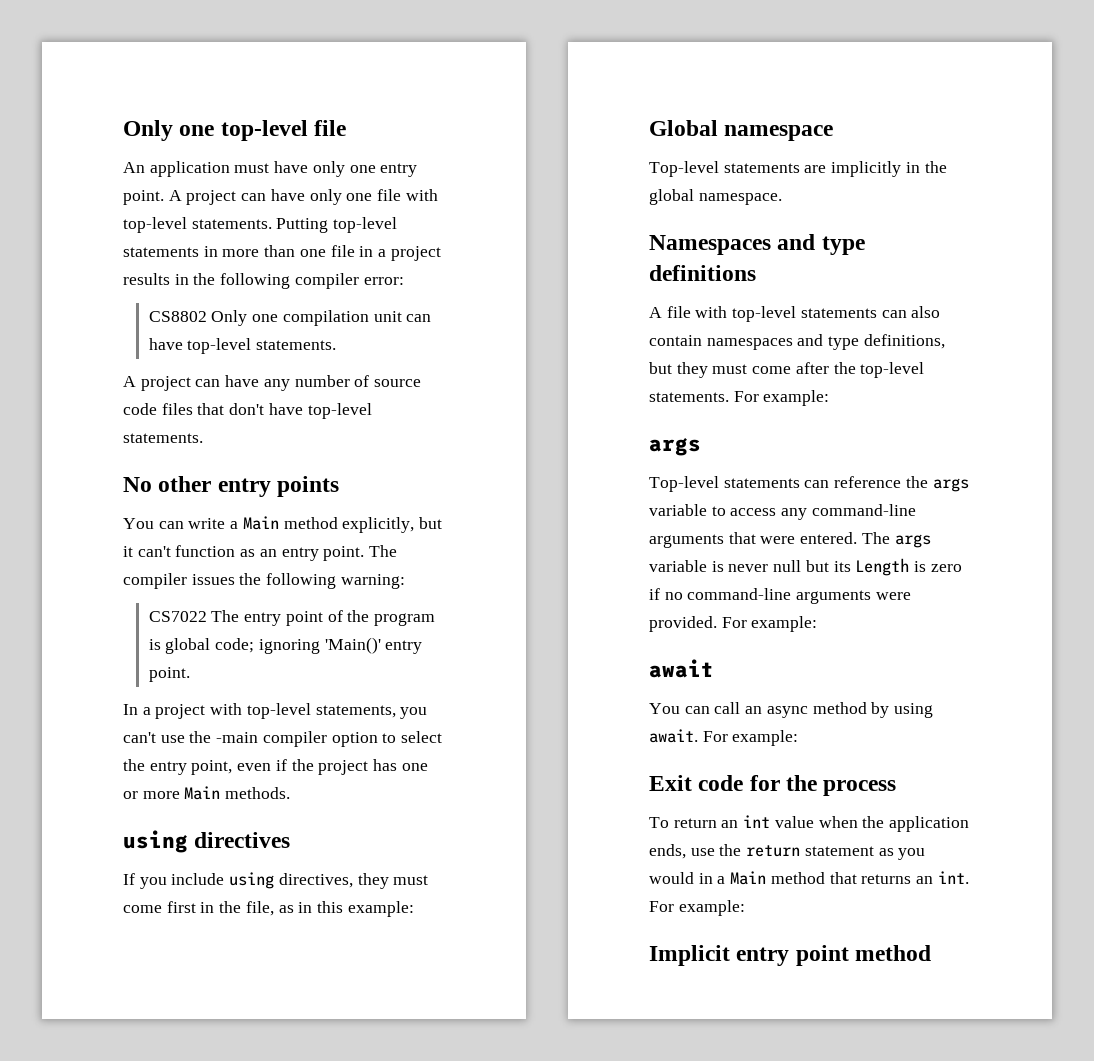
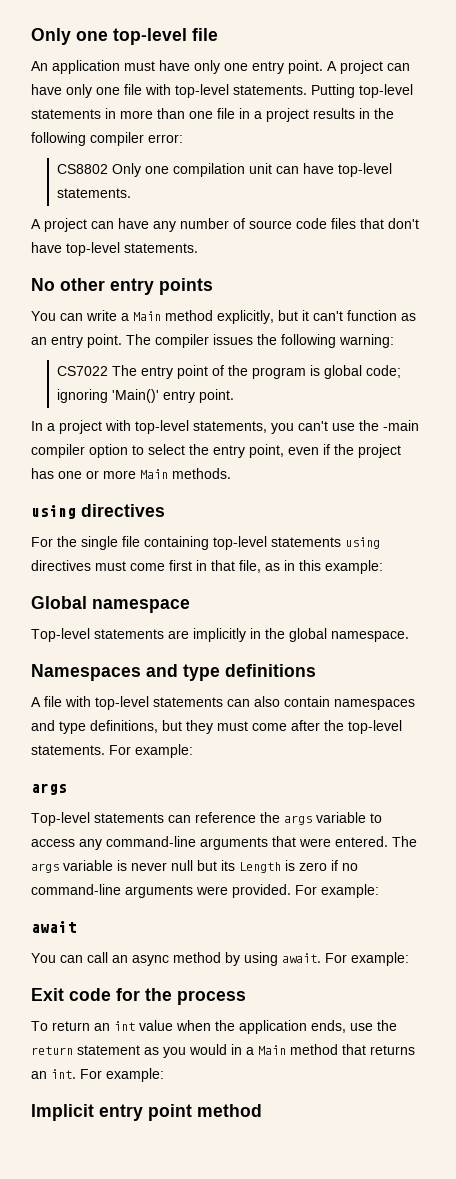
- If you include using directives, they must come first in the file, as in this example:
+ For the single file containing top-level statements using directives must come first in that file, as in this example:

